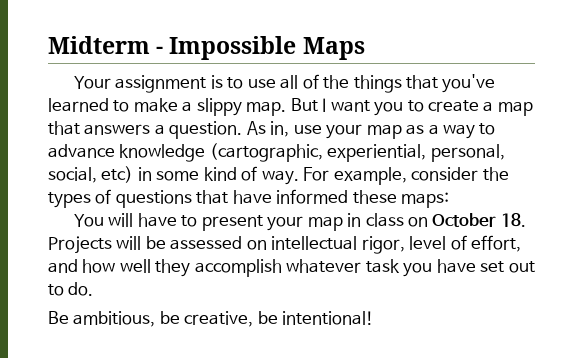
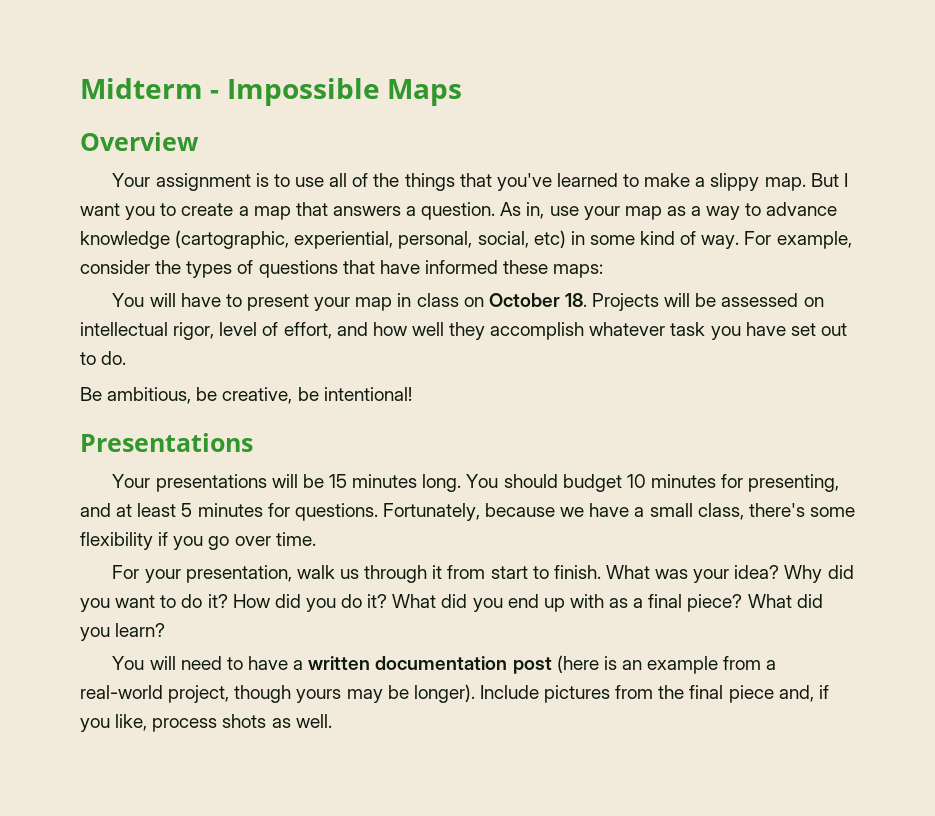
+ Overview
+ Presentations
+ Your presentations will be 15 minutes long. You should budget 10 minutes for presenting, and at least 5 minutes for questions. Fortunately, because we have a small class, there's some flexibility if you go over time.
+ For your presentation, walk us through it from start to finish. What was your idea? Why did you want to do it? How did you do it? What did you end up with as a final piece? What did you learn?
+ You will need to have a written documentation post (here is an example from a real-world project, though yours may be longer). Include pictures from the final piece and, if you like, process shots as well.

